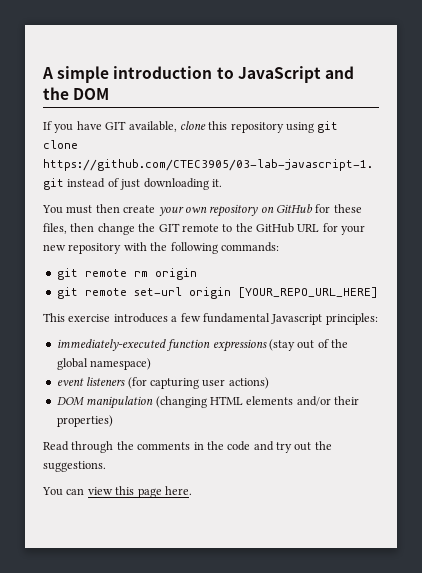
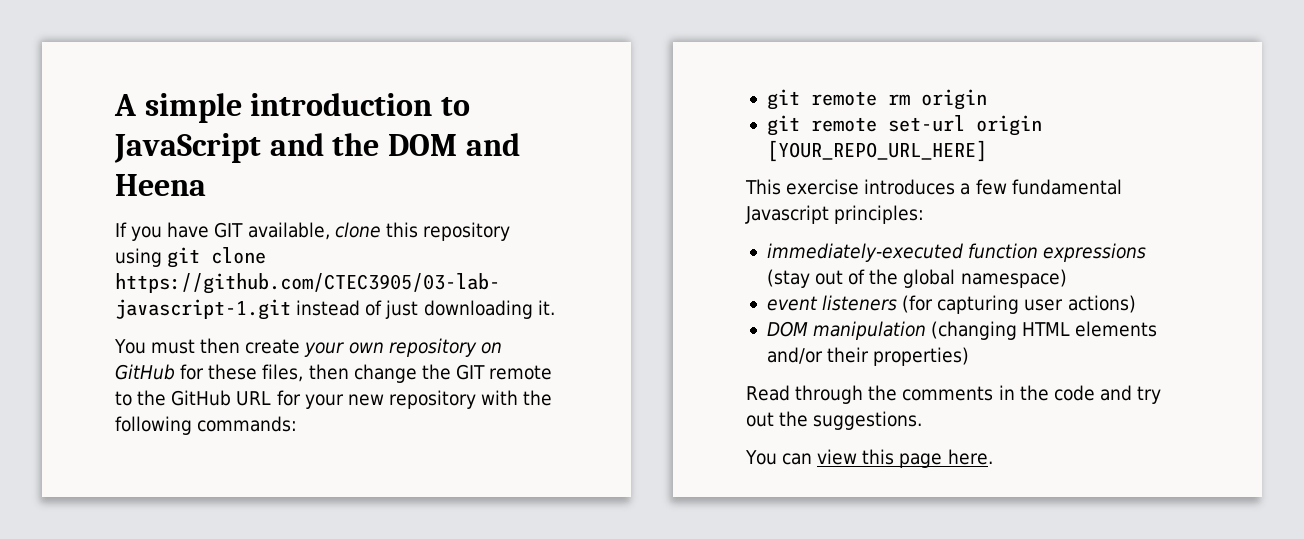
- A simple introduction to JavaScript and the DOM
+ A simple introduction to JavaScript and the DOM and Heena

